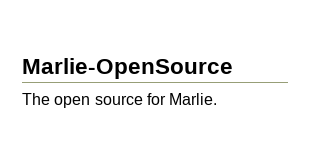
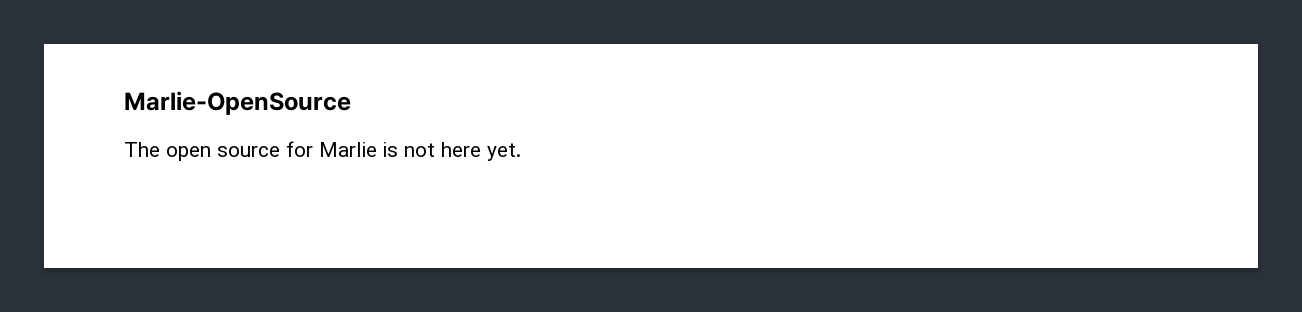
- The open source for Marlie.
+ The open source for Marlie is not here yet.

